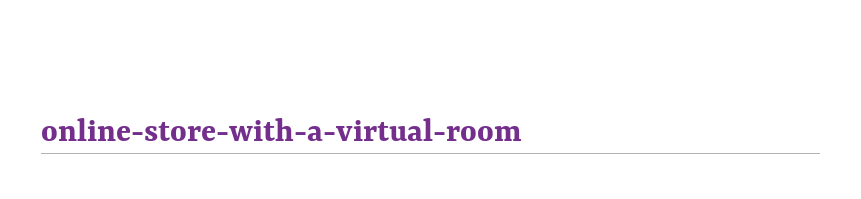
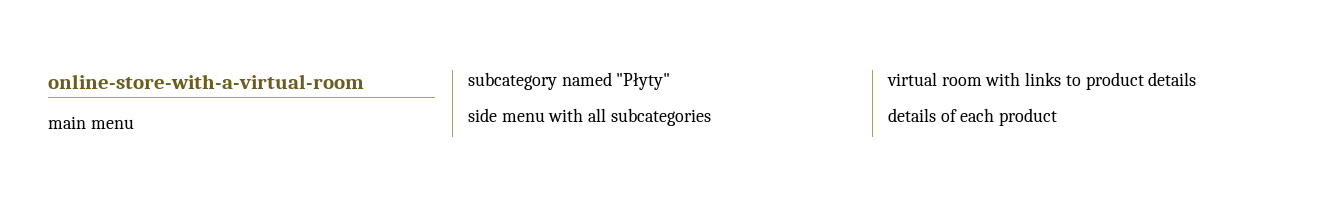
+ main menu
+ subcategory named "Płyty"
+ side menu with all subcategories
+ virtual room with links to product details
+ details of each product

